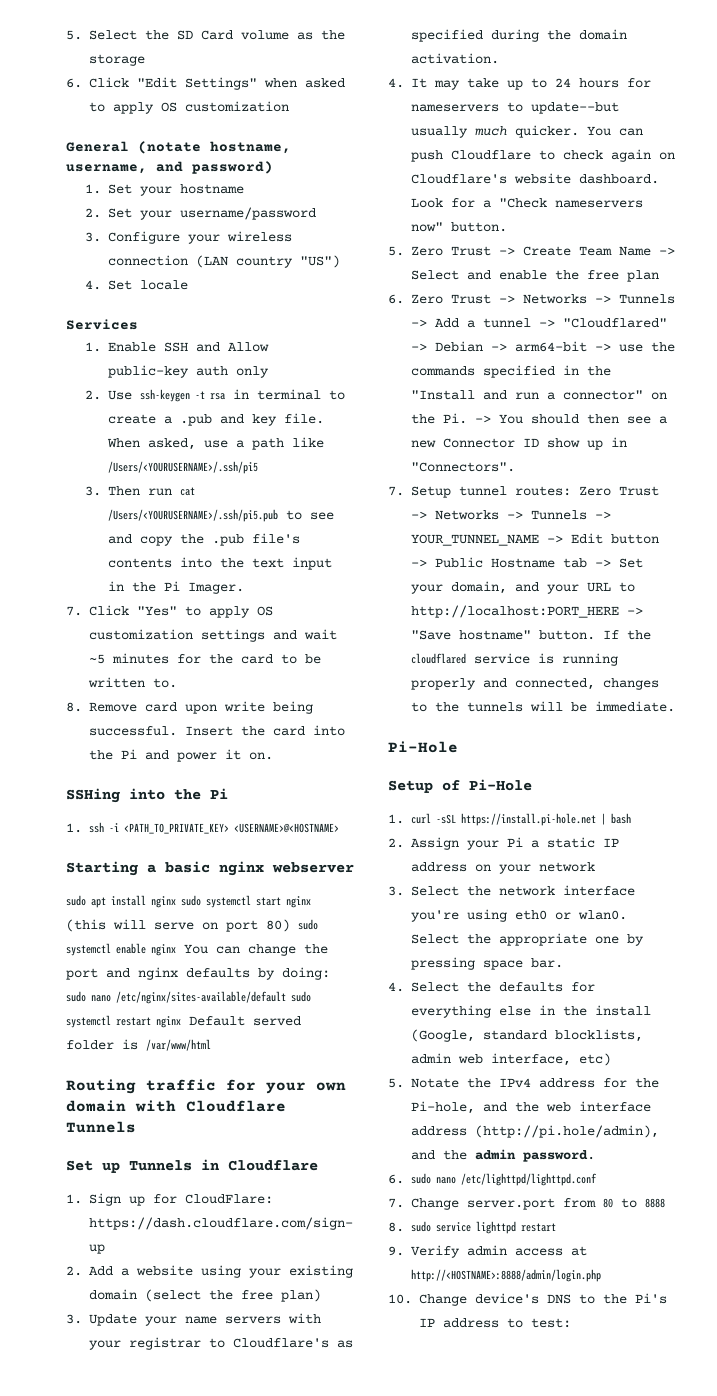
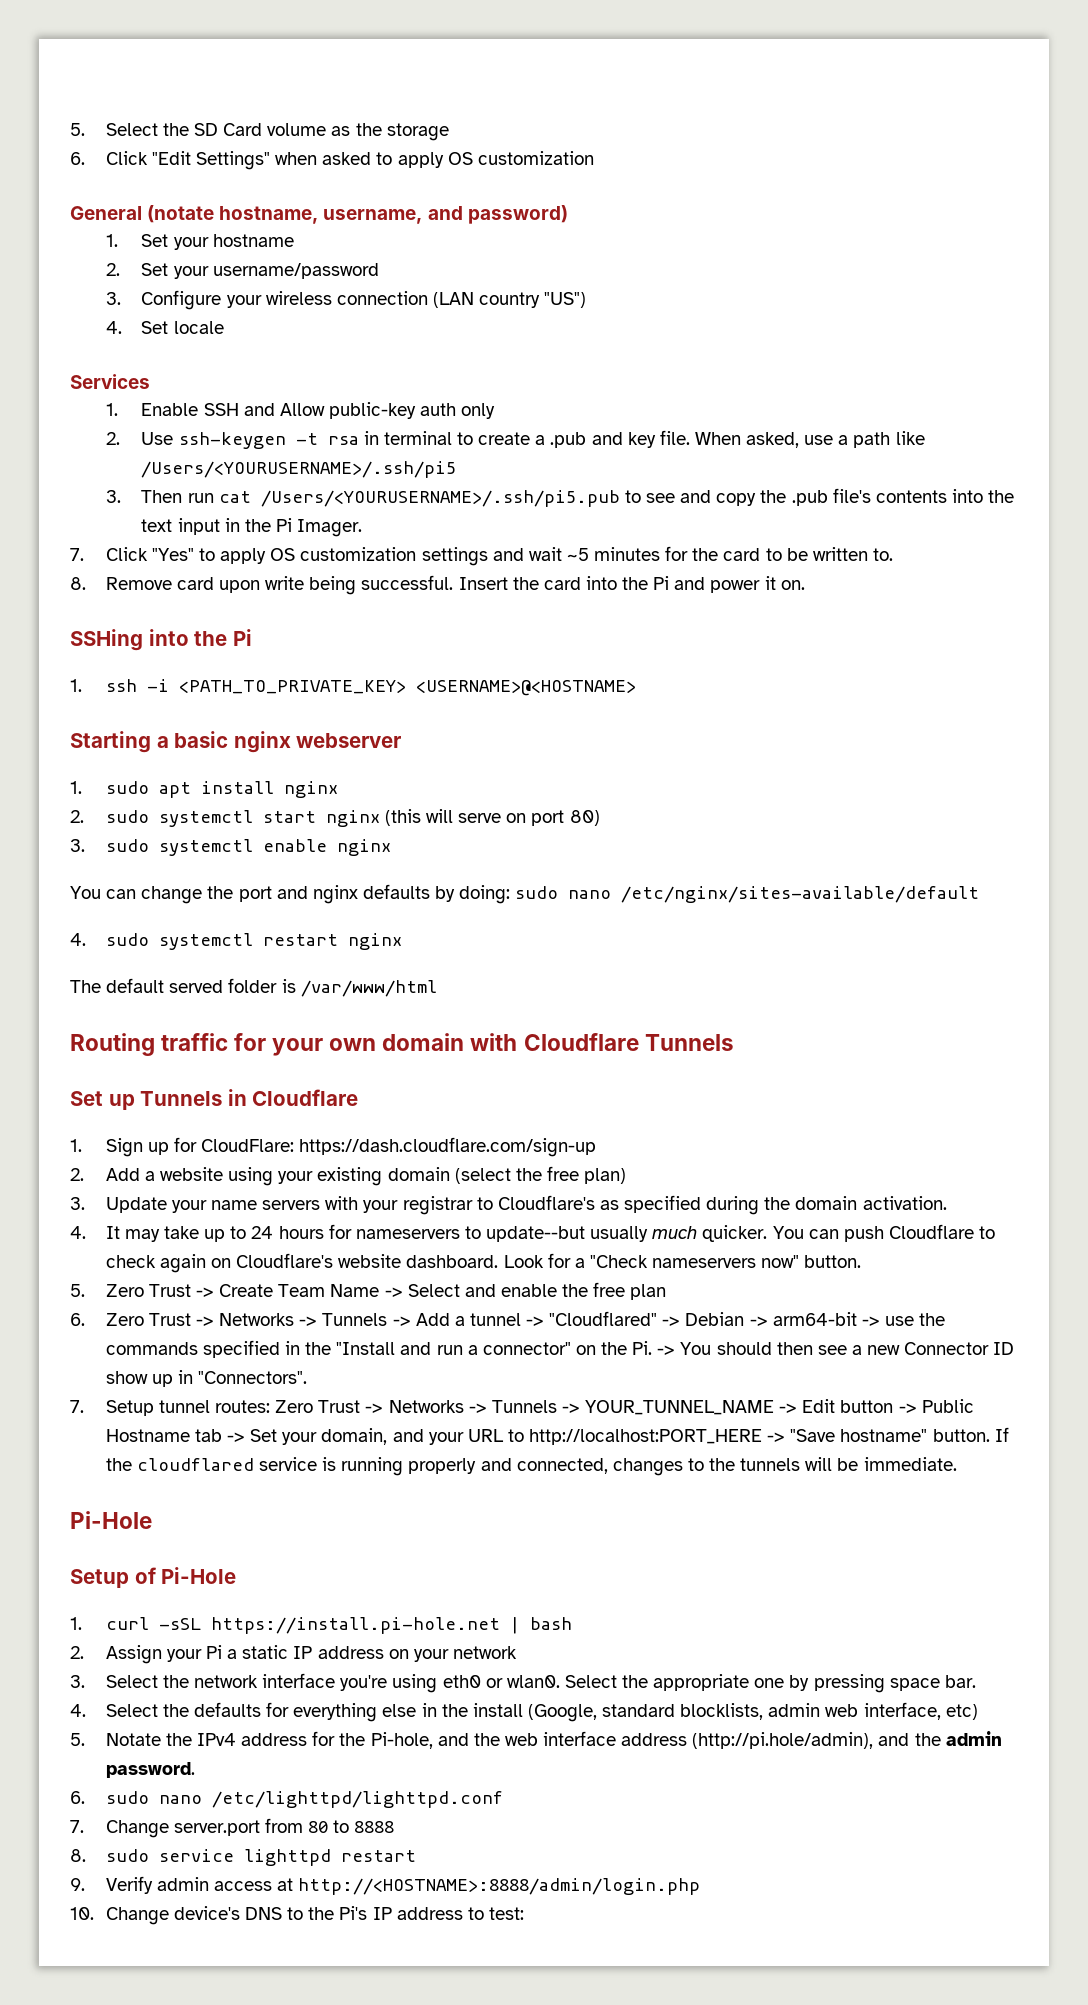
- sudo apt install nginx sudo systemctl start nginx (this will serve on port 80) sudo systemctl enable nginx You can change the port and nginx defaults by doing: sudo nano /etc/nginx/sites-available/default sudo systemctl restart nginx Default served folder is /var/www/html
+ 1. sudo apt install nginx
+ 2. sudo systemctl start nginx (this will serve on port 80)
+ 3. sudo systemctl enable nginx
+ You can change the port and nginx defaults by doing: sudo nano /etc/nginx/sites-available/default
+ 4. sudo systemctl restart nginx
+ The default served folder is /var/www/html

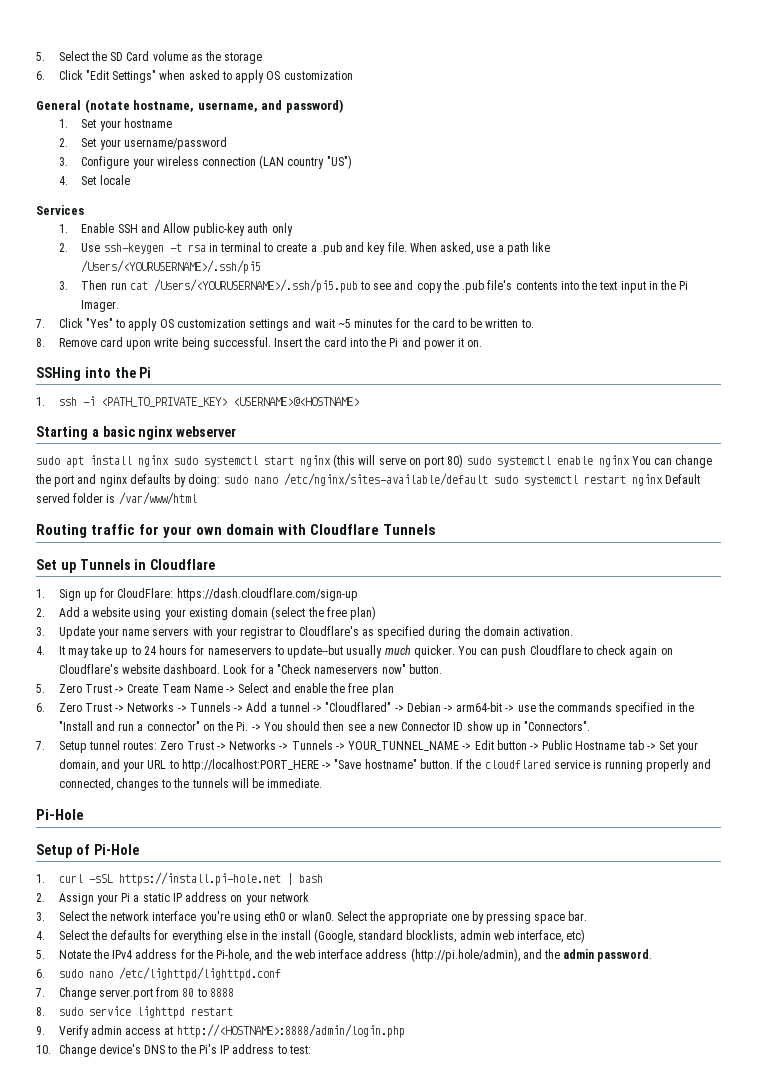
- 1. sudo apt install nginx
- 2. sudo systemctl start nginx (this will serve on port 80)
- 3. sudo systemctl enable nginx
- You can change the port and nginx defaults by doing: sudo nano /etc/nginx/sites-available/default
- 4. sudo systemctl restart nginx
- The default served folder is /var/www/html
+ sudo apt install nginx sudo systemctl start nginx (this will serve on port 80) sudo systemctl enable nginx You can change the port and nginx defaults by doing: sudo nano /etc/nginx/sites-available/default sudo systemctl restart nginx Default served folder is /var/www/html

